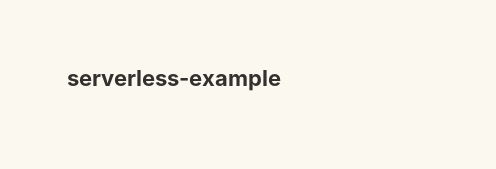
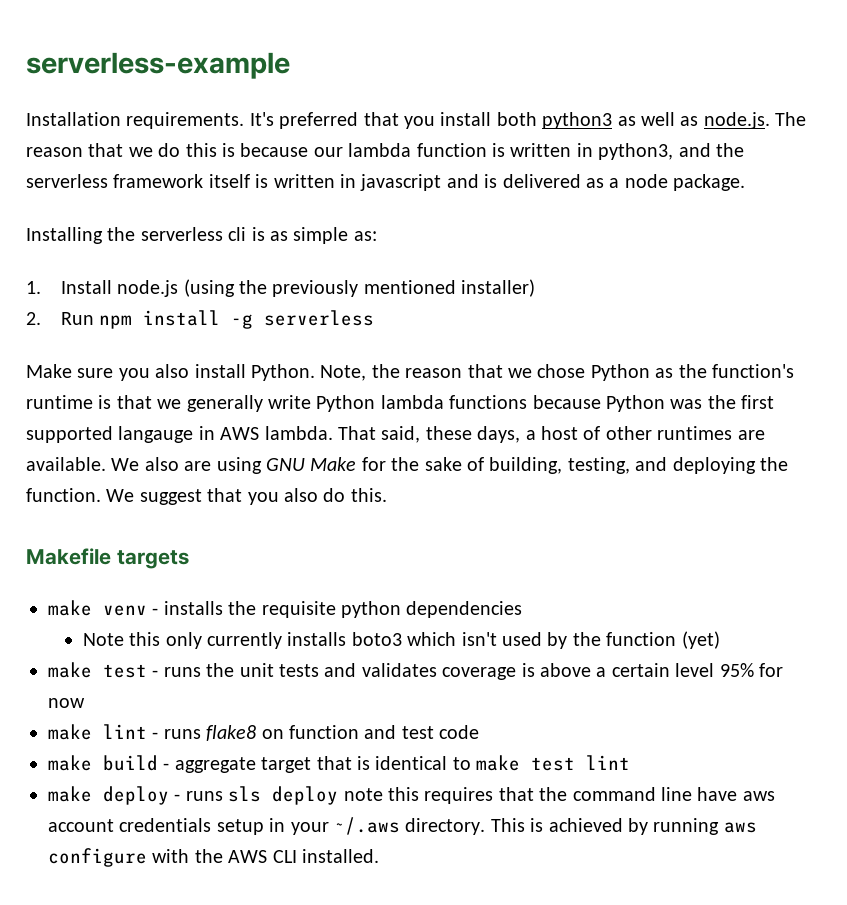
+ Installation requirements. It's preferred that you install both python3 as well as node.js. The reason that we do this is because our lambda function is written in python3, and the serverless framework itself is written in javascript and is delivered as a node package.
+ Installing the serverless cli is as simple as:
+ 1. Install node.js (using the previously mentioned installer)
+ 2. Run npm install -g serverless
+ Make sure you also install Python. Note, the reason that we chose Python as the function's runtime is that we generally write Python lambda functions because Python was the first supported langauge in AWS lambda. That said, these days, a host of other runtimes are available. We also are using GNU Make for the sake of building, testing, and deploying the function. We suggest that you also do this.
+ Makefile targets
+ make venv - installs the requisite python dependencies
+ Note this only currently installs boto3 which isn't used by the function (yet)
+ make test - runs the unit tests and validates coverage is above a certain level 95% for now
+ make lint - runs flake8 on function and test code
+ make build - aggregate target that is identical to make test lint
+ make deploy - runs sls deploy note this requires that the command line have aws account credentials setup in your ~/.aws directory. This is achieved by running aws configure with the AWS CLI installed.

